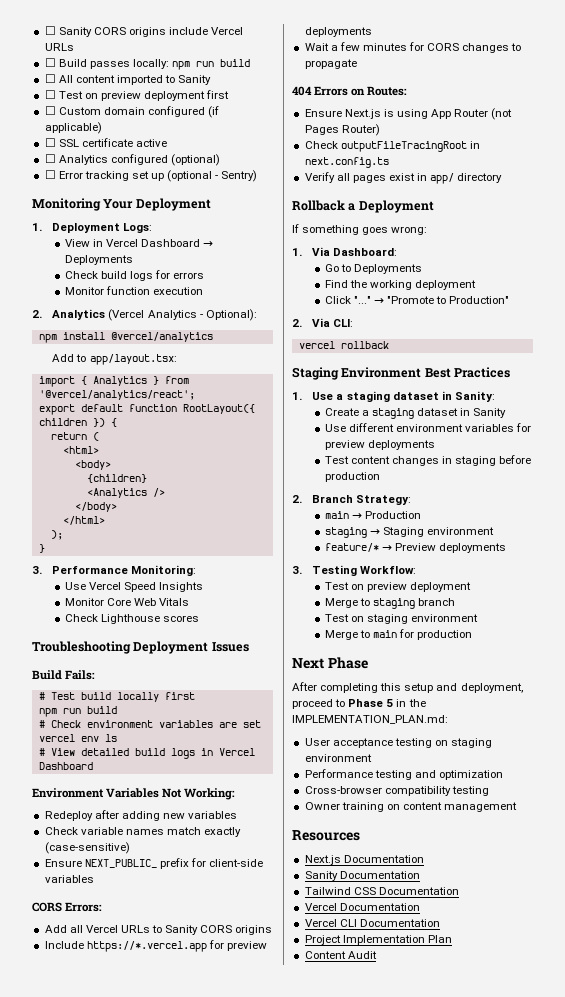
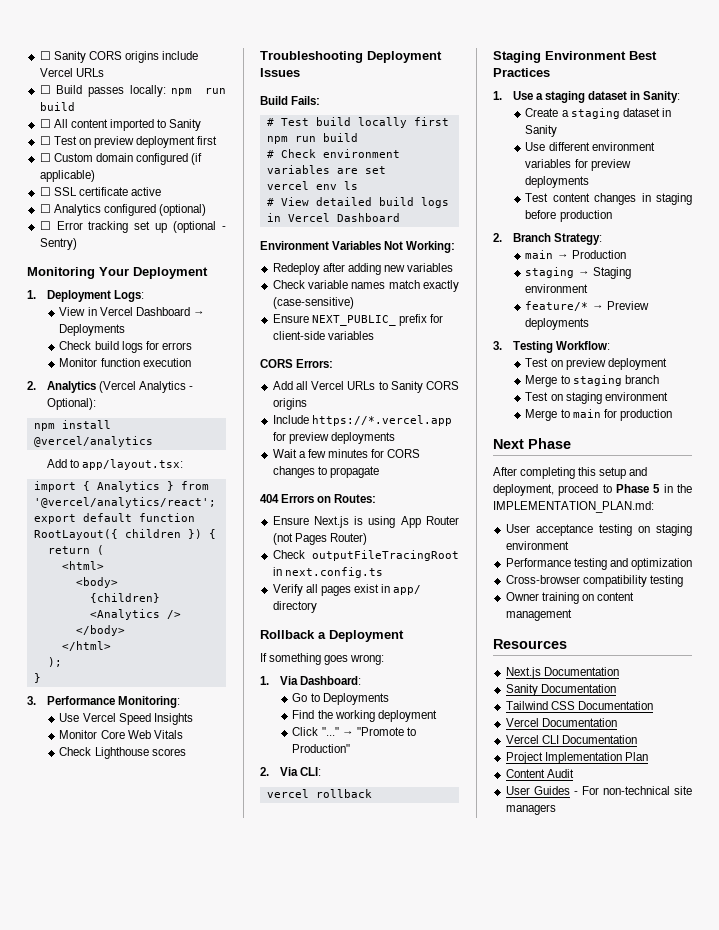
+ User Guides - For non-technical site managers

